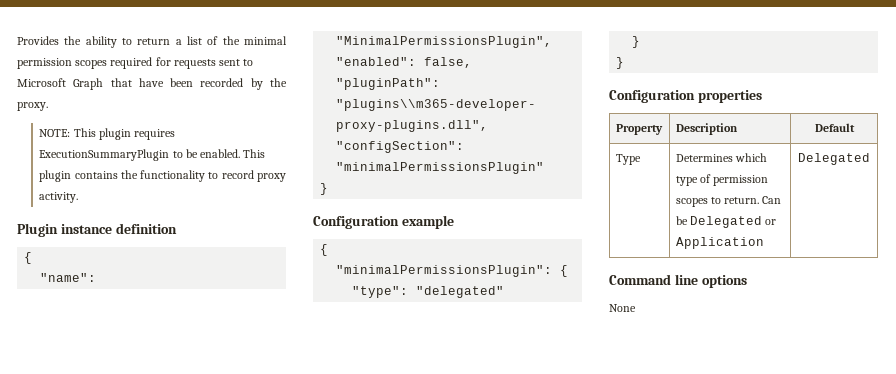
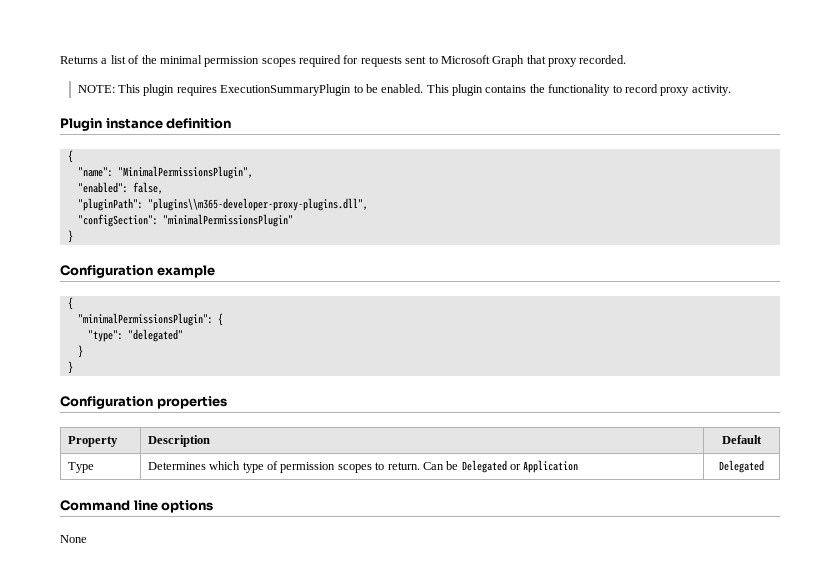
- Provides the ability to return a list of the minimal permission scopes required for requests sent to Microsoft Graph that have been recorded by the proxy.
+ Returns a list of the minimal permission scopes required for requests sent to Microsoft Graph that proxy recorded.

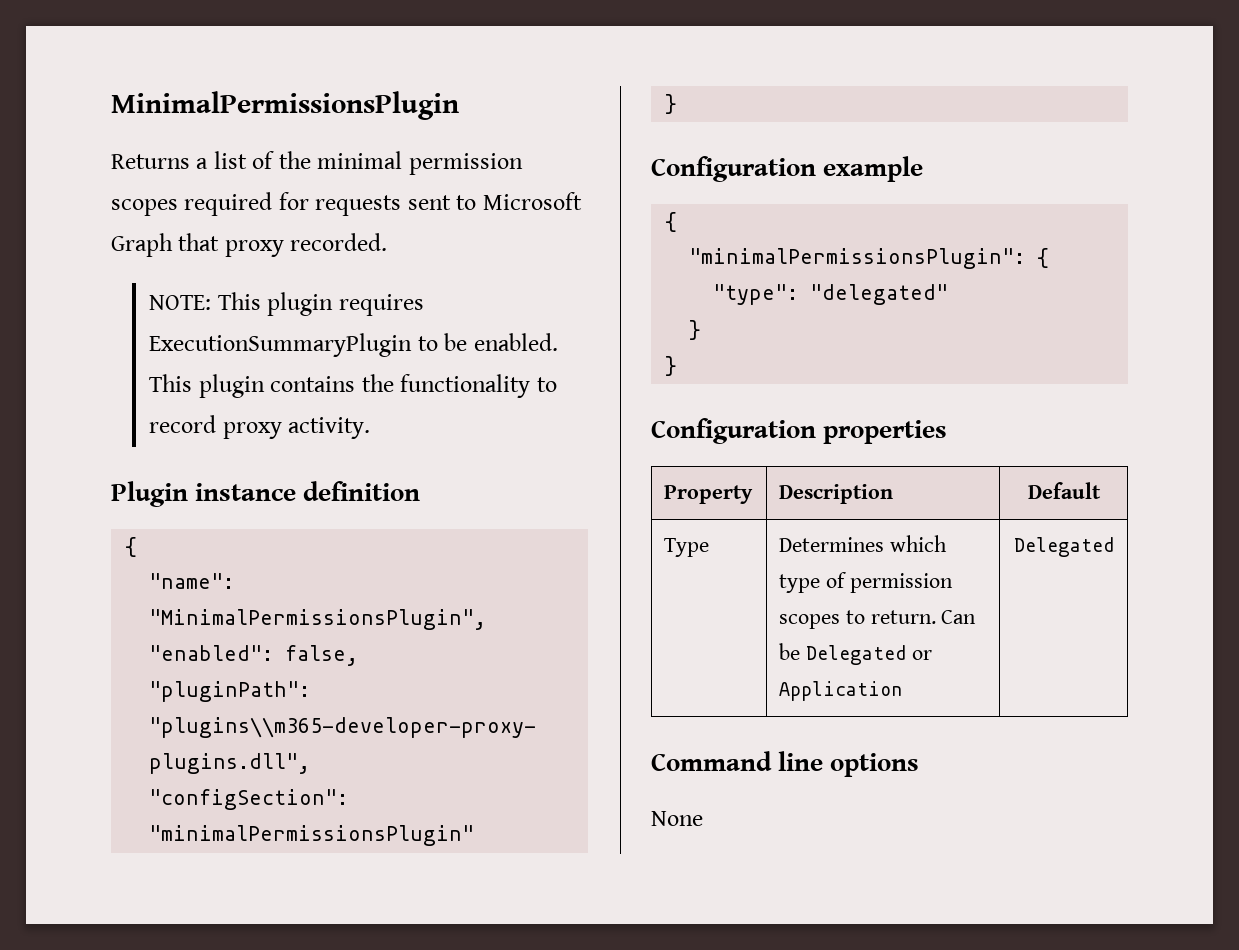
+ MinimalPermissionsPlugin

